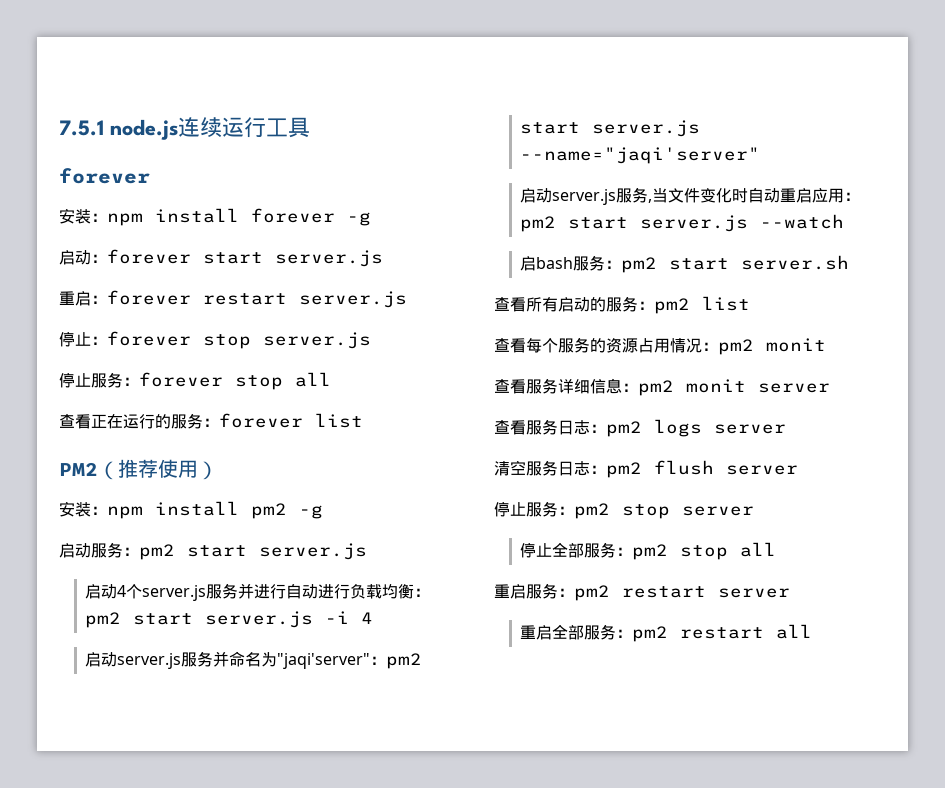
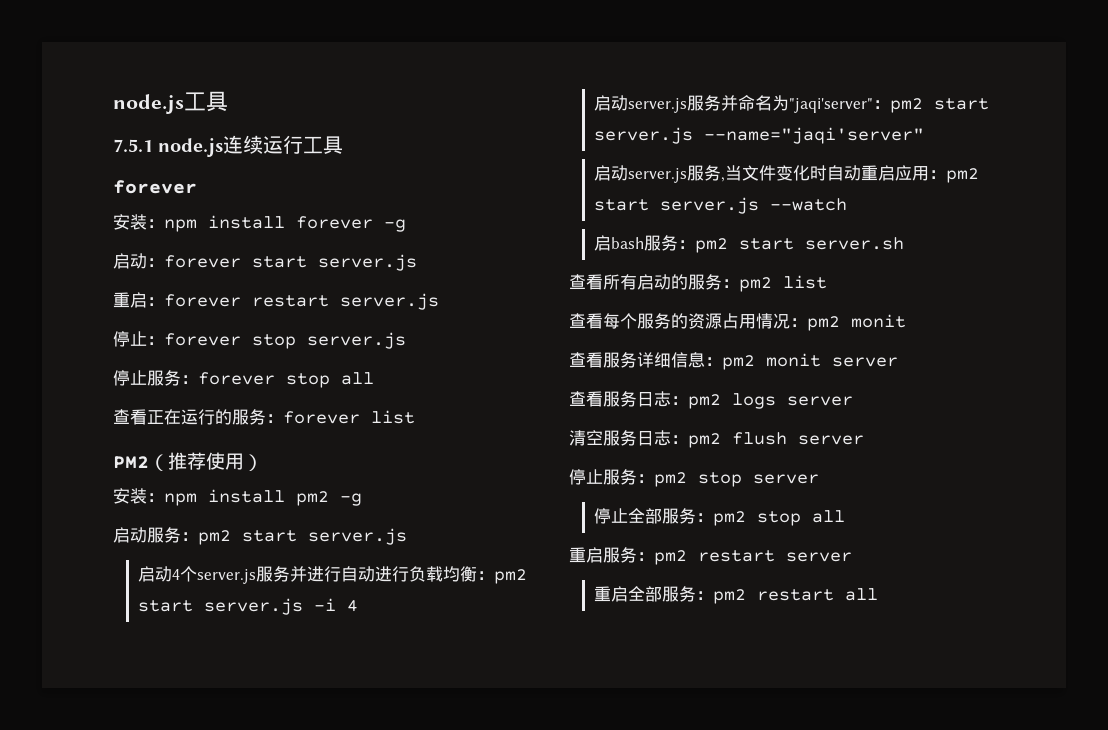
+ node.js工具

